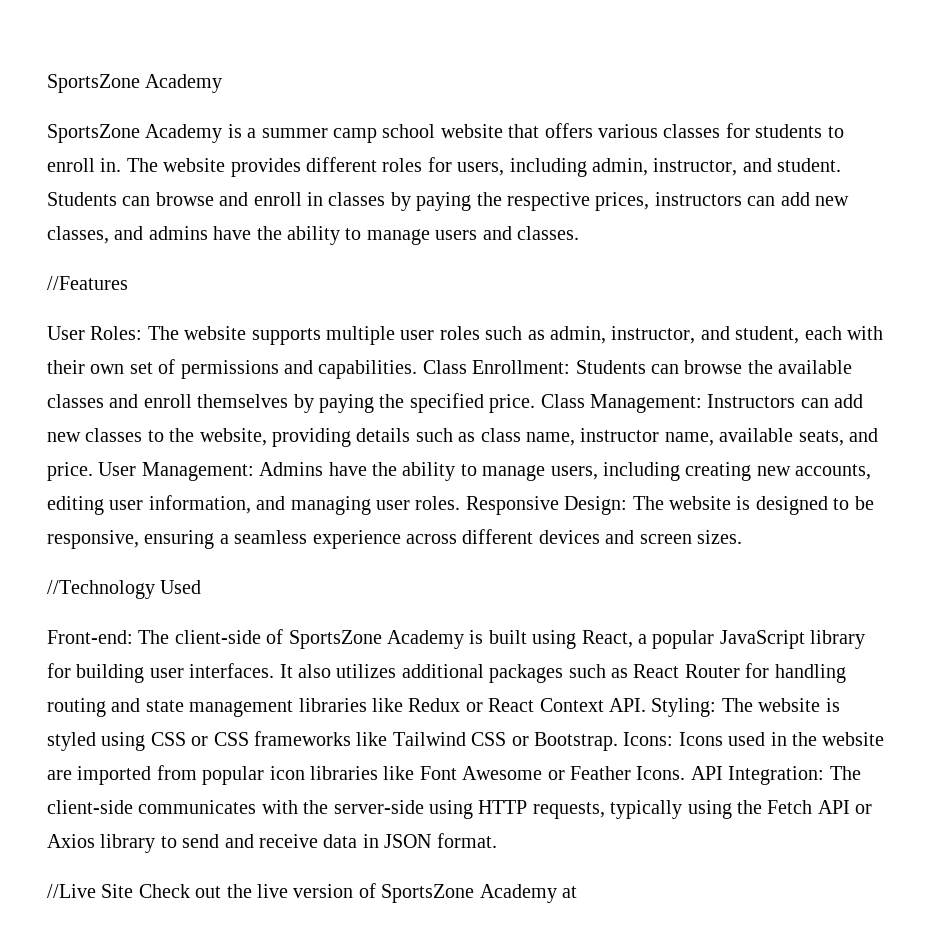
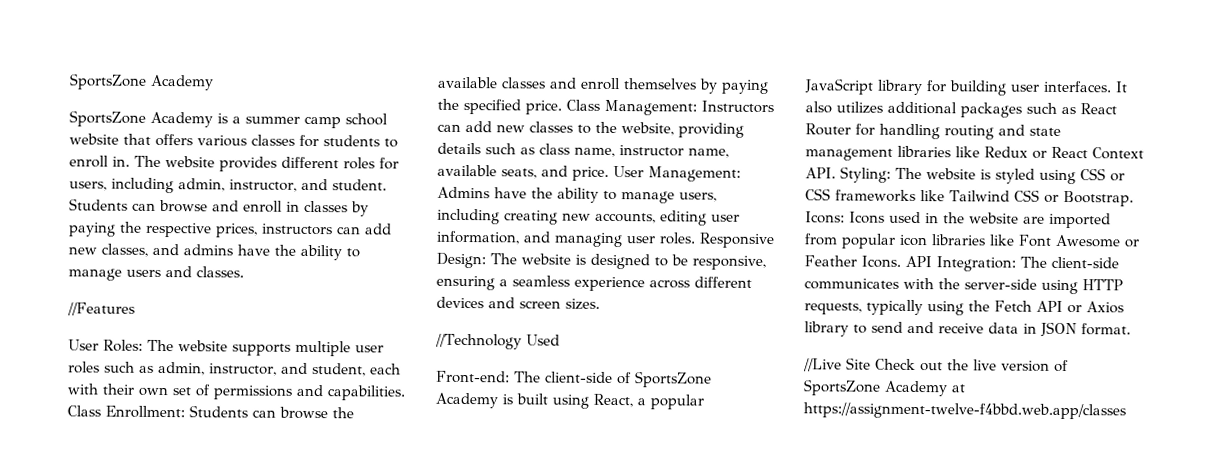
- //Live Site Check out the live version of SportsZone Academy at
+ //Live Site Check out the live version of SportsZone Academy at https://assignment-twelve-f4bbd.web.app/classes

